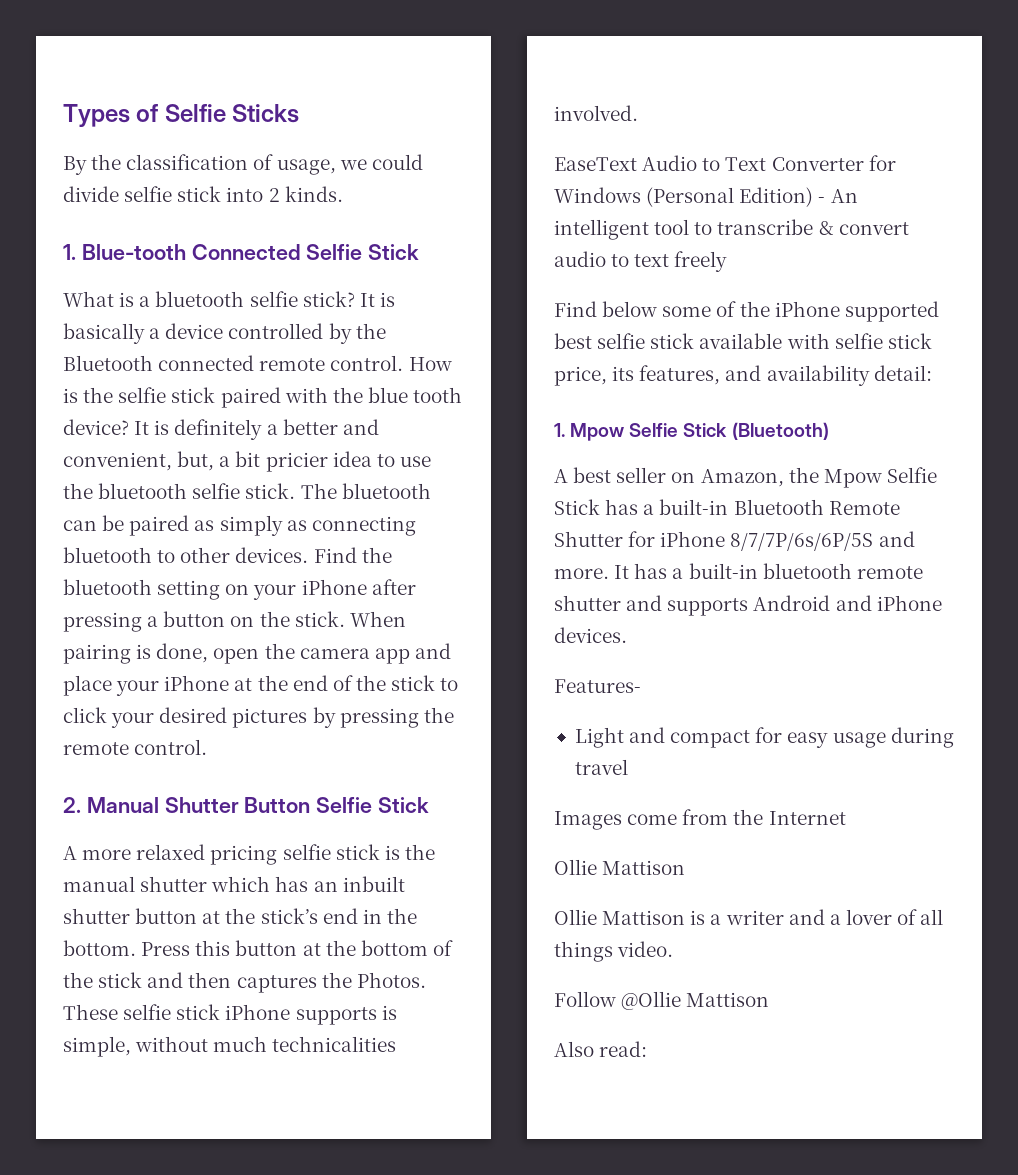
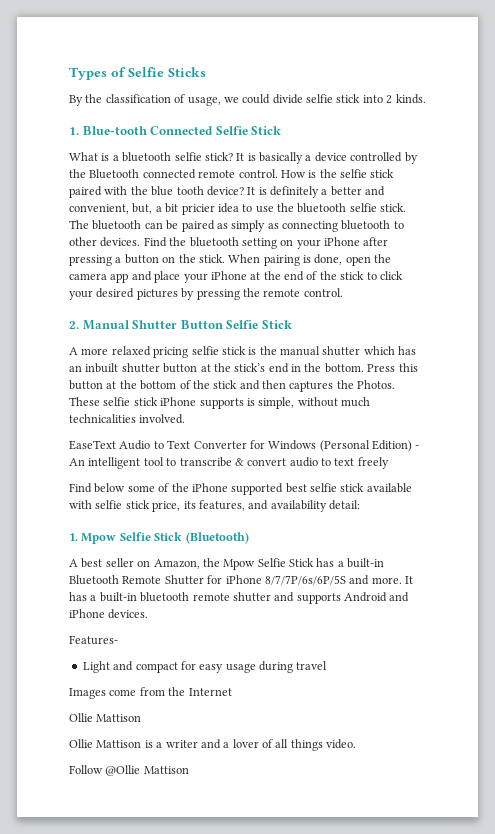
- Also read:

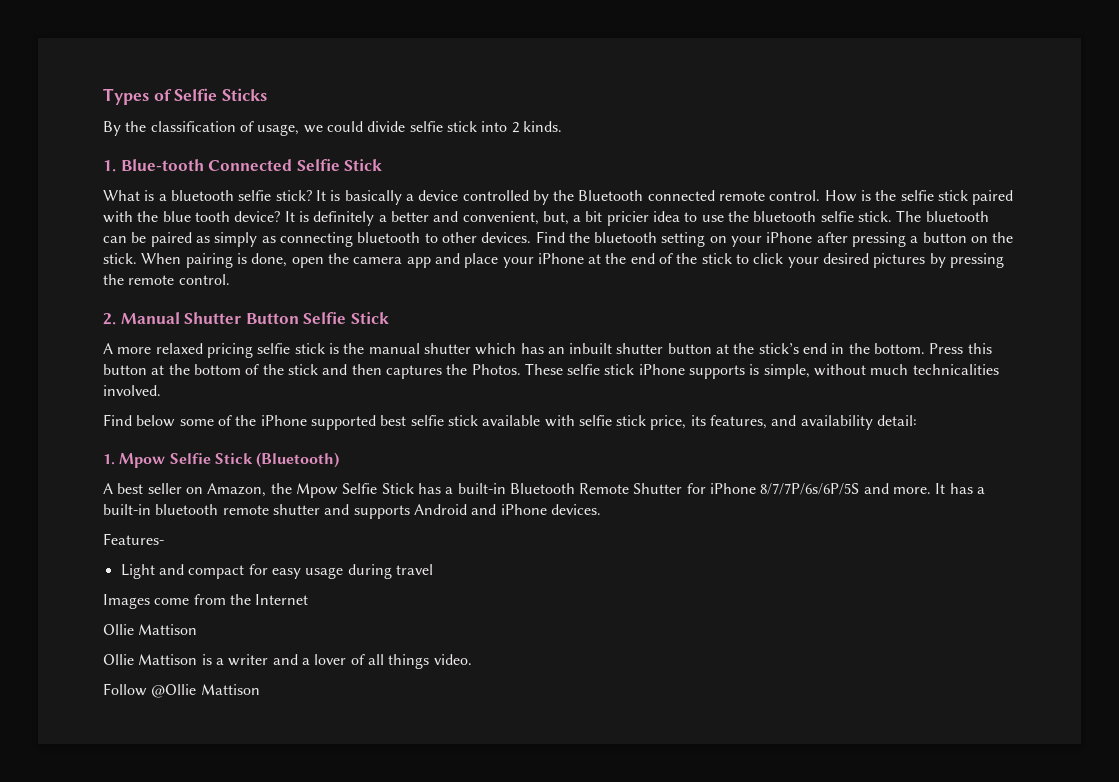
- EaseText Audio to Text Converter for Windows (Personal Edition) - An intelligent tool to transcribe & convert audio to text freely

